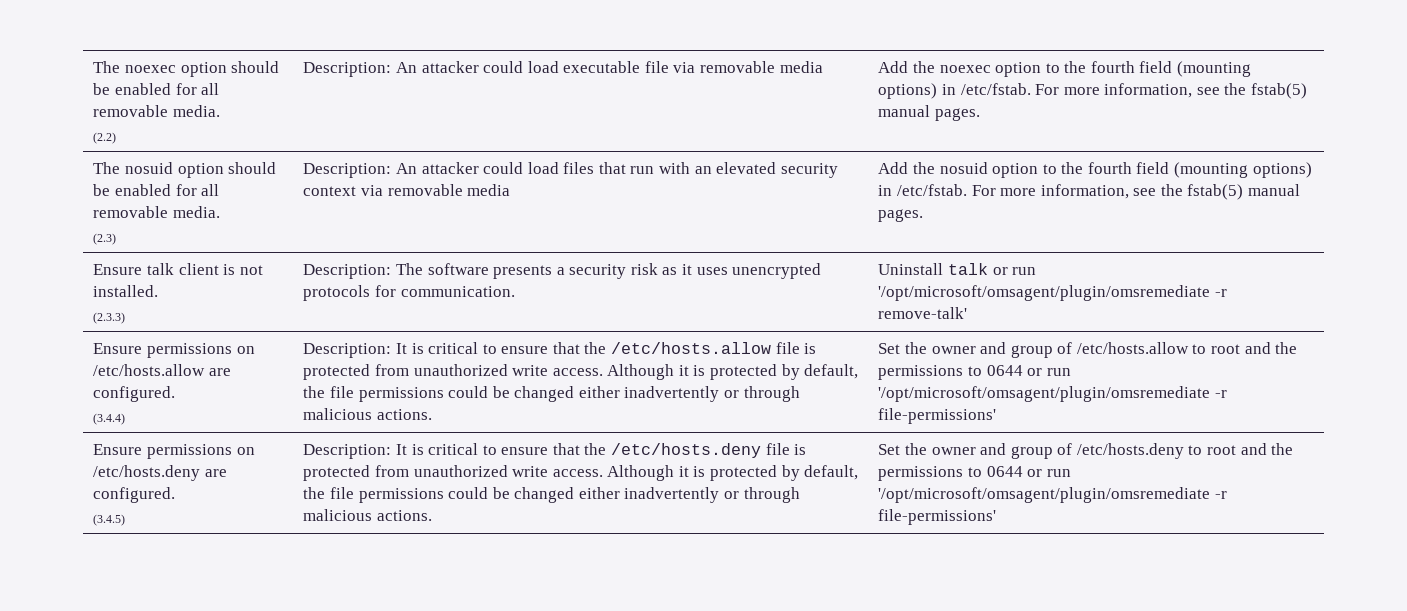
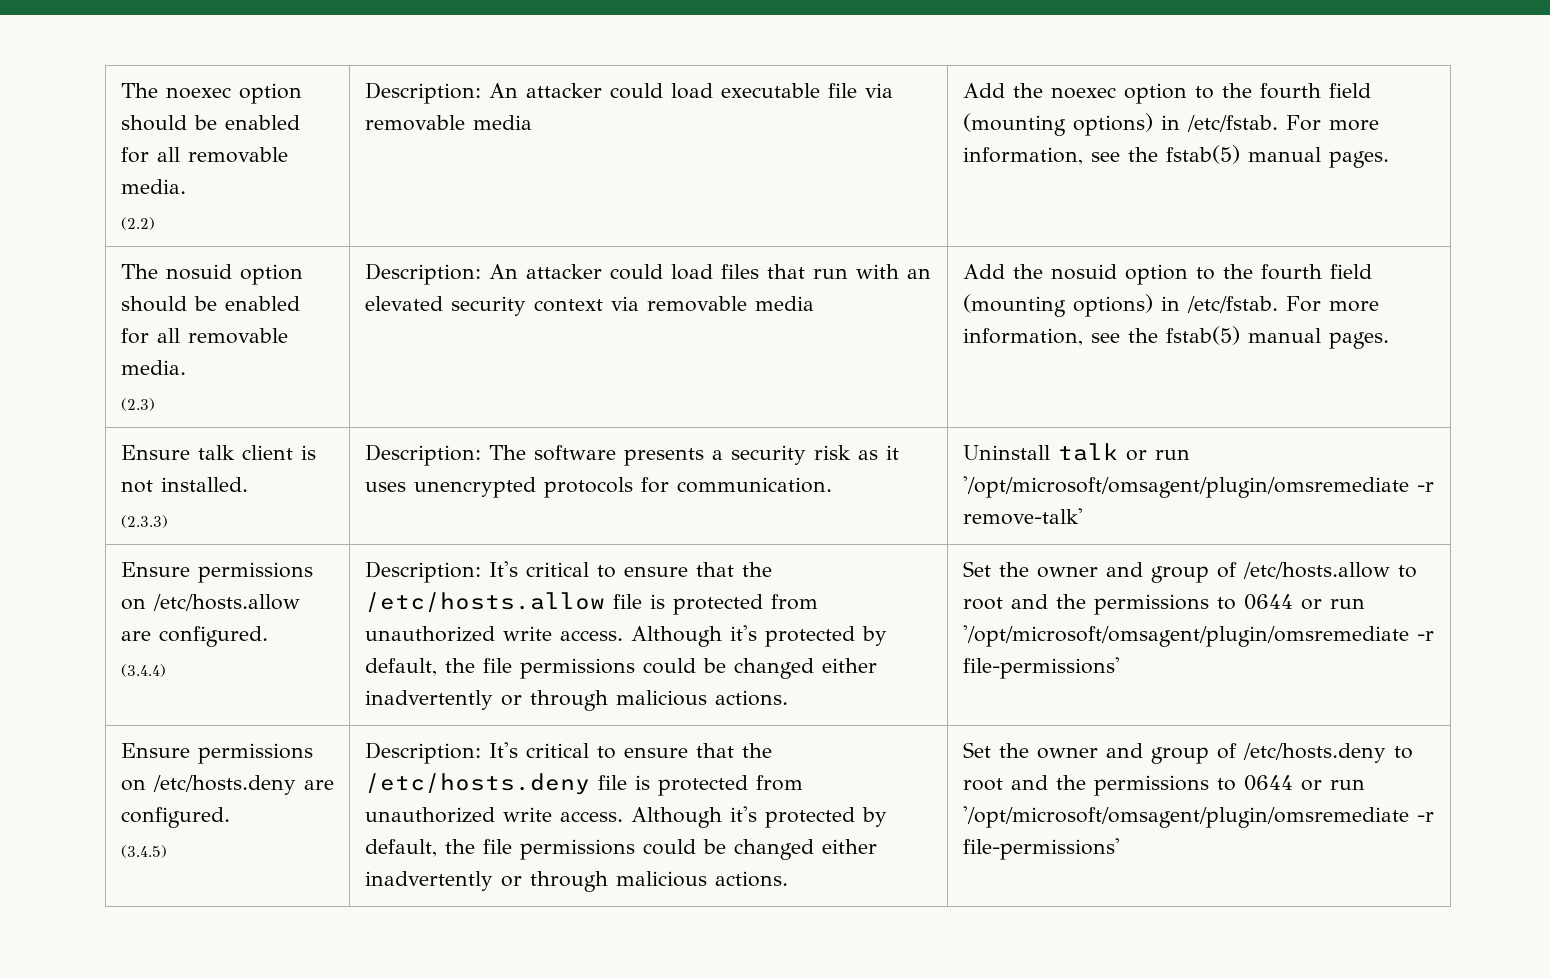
- Description: It is critical to ensure that the /etc/hosts.allow file is protected from unauthorized write access. Although it is protected by default, the file permissions could be changed either inadvertently or through malicious actions.
+ Description: It's critical to ensure that the /etc/hosts.allow file is protected from unauthorized write access. Although it's protected by default, the file permissions could be changed either inadvertently or through malicious actions.
- Description: It is critical to ensure that the /etc/hosts.deny file is protected from unauthorized write access. Although it is protected by default, the file permissions could be changed either inadvertently or through malicious actions.
+ Description: It's critical to ensure that the /etc/hosts.deny file is protected from unauthorized write access. Although it's protected by default, the file permissions could be changed either inadvertently or through malicious actions.

